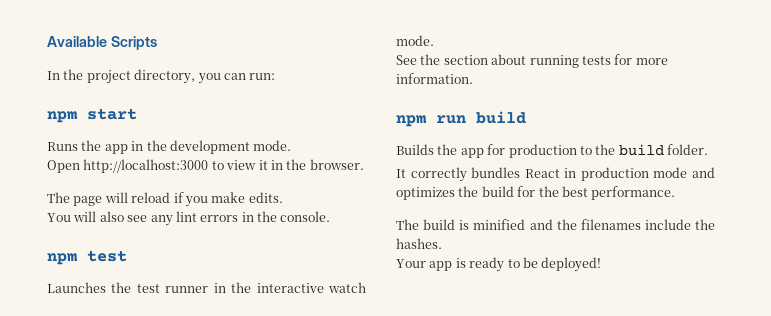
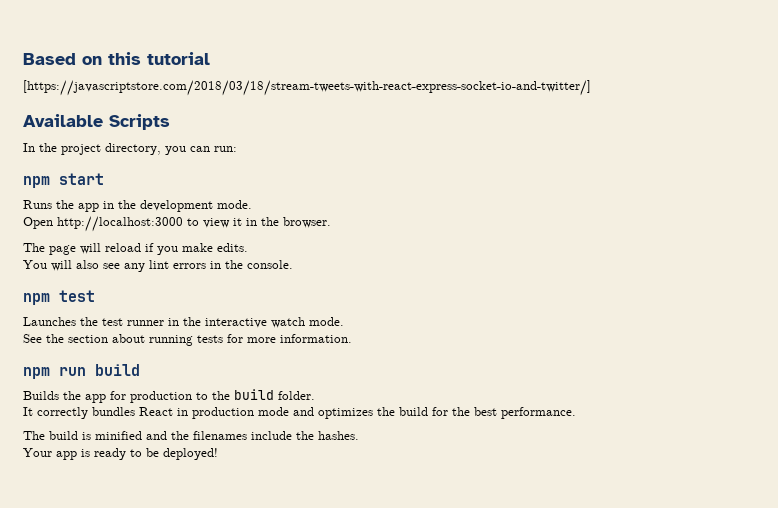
+ Based on this tutorial
+ [https://javascriptstore.com/2018/03/18/stream-tweets-with-react-express-socket-io-and-twitter/]

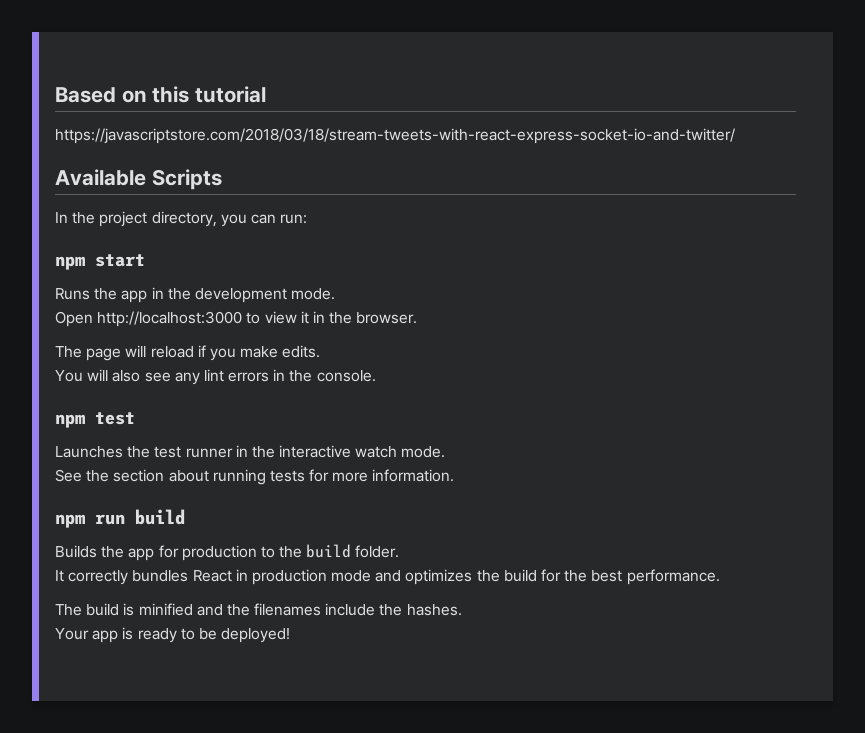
- [https://javascriptstore.com/2018/03/18/stream-tweets-with-react-express-socket-io-and-twitter/]
+ https://javascriptstore.com/2018/03/18/stream-tweets-with-react-express-socket-io-and-twitter/

